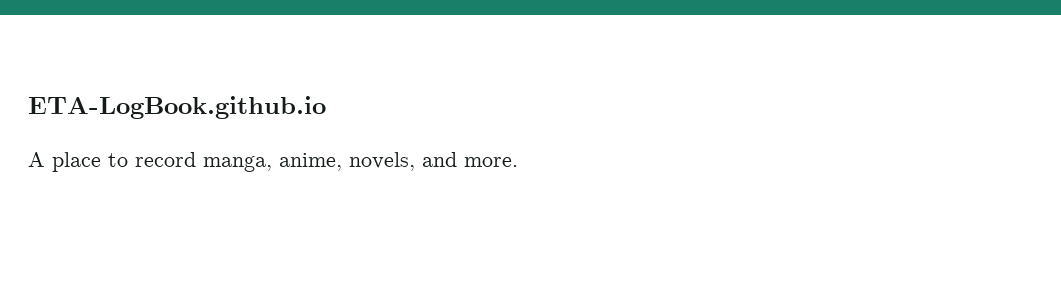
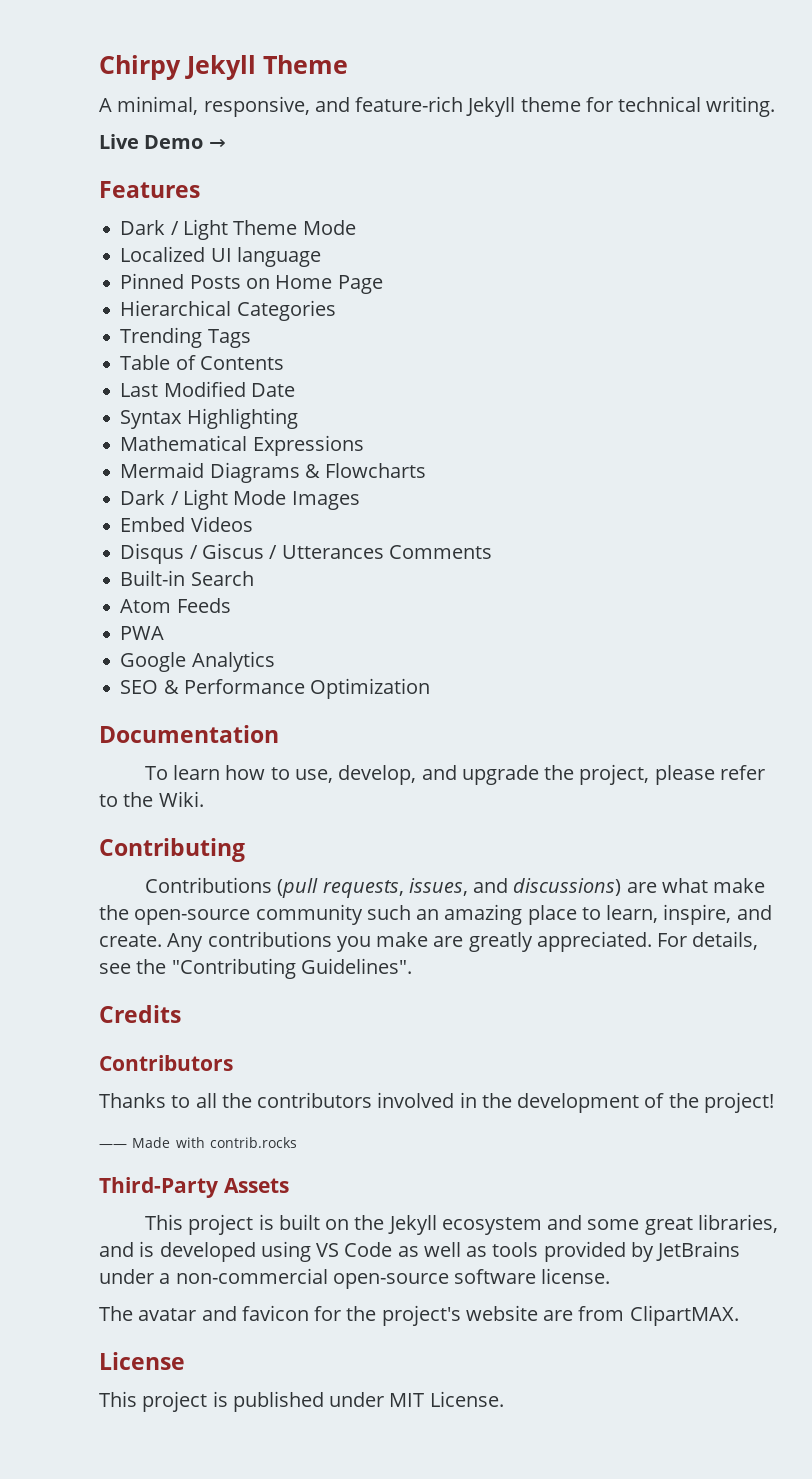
- ETA-LogBook.github.io
- A place to record manga, anime, novels, and more.
+ Chirpy Jekyll Theme
+ A minimal, responsive, and feature-rich Jekyll theme for technical writing.
+ Live Demo →
+ Features
+ Dark / Light Theme Mode
+ Localized UI language
+ Pinned Posts on Home Page
+ Hierarchical Categories
+ Trending Tags
+ Table of Contents
+ Last Modified Date
+ Syntax Highlighting
+ Mathematical Expressions
+ Mermaid Diagrams & Flowcharts
+ Dark / Light Mode Images
+ Embed Videos
+ Disqus / Giscus / Utterances Comments
+ Built-in Search
+ Atom Feeds
+ PWA
+ Google Analytics
+ SEO & Performance Optimization
+ Documentation
+ To learn how to use, develop, and upgrade the project, please refer to the Wiki.
+ Contributing
+ Contributions (pull requests, issues, and discussions) are what make the open-source community such an amazing place to learn, inspire, and create. Any contributions you make are greatly appreciated. For details, see the "Contributing Guidelines".
+ Credits
+ Contributors
+ Thanks to all the contributors involved in the development of the project!
+ —— Made with contrib.rocks
+ Third-Party Assets
+ This project is built on the Jekyll ecosystem and some great libraries, and is developed using VS Code as well as tools provided by JetBrains under a non-commercial open-source software license.
+ The avatar and favicon for the project's website are from ClipartMAX.
+ License
+ This project is published under MIT License.

